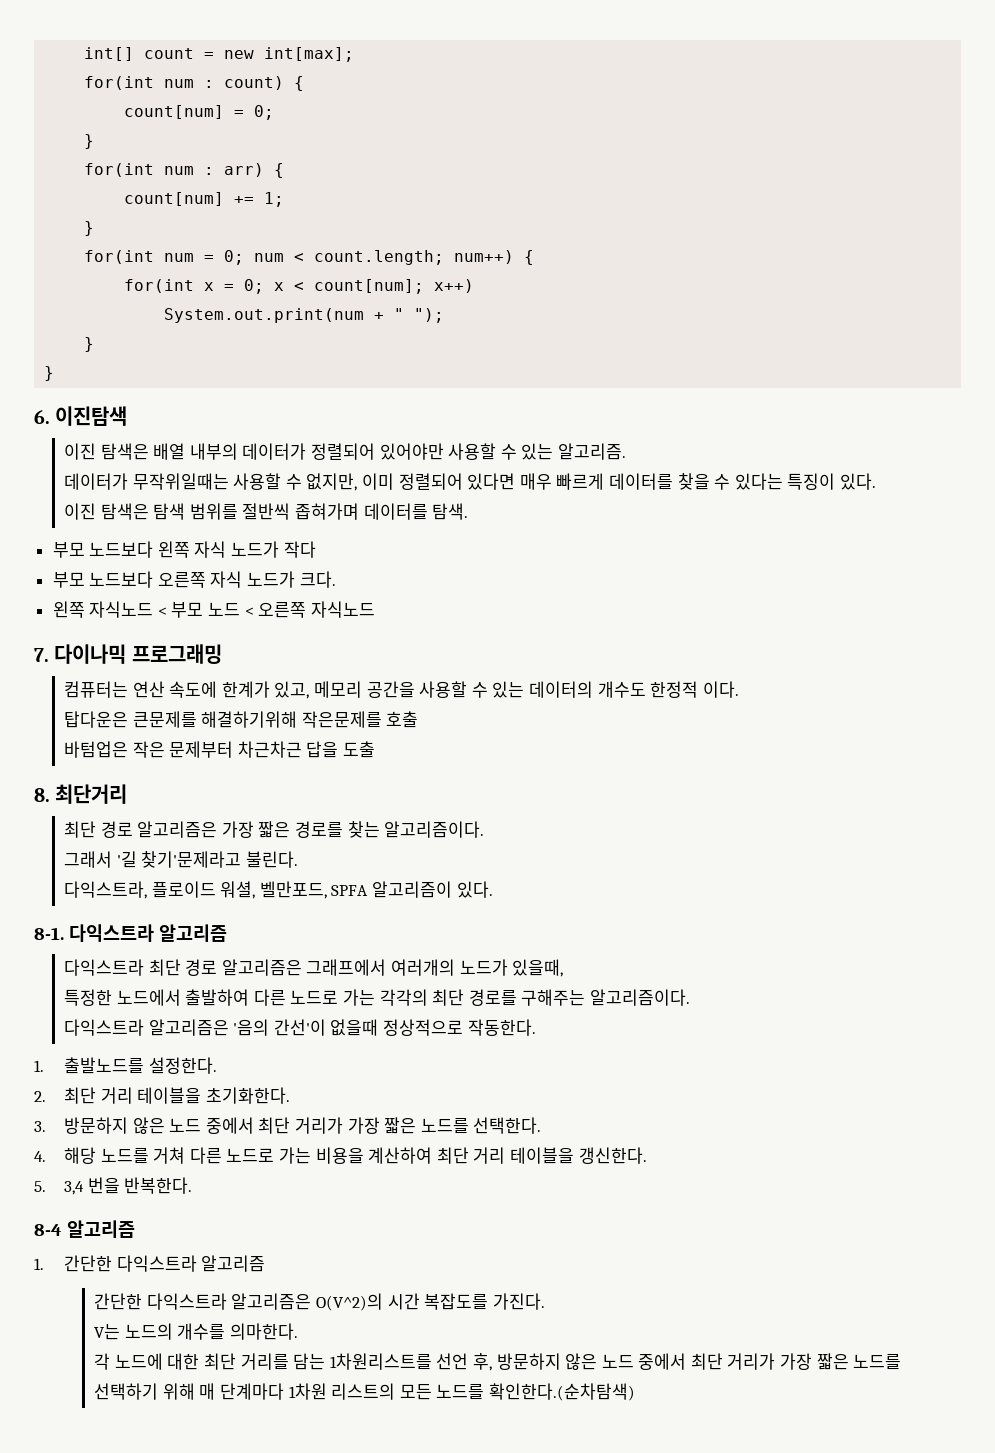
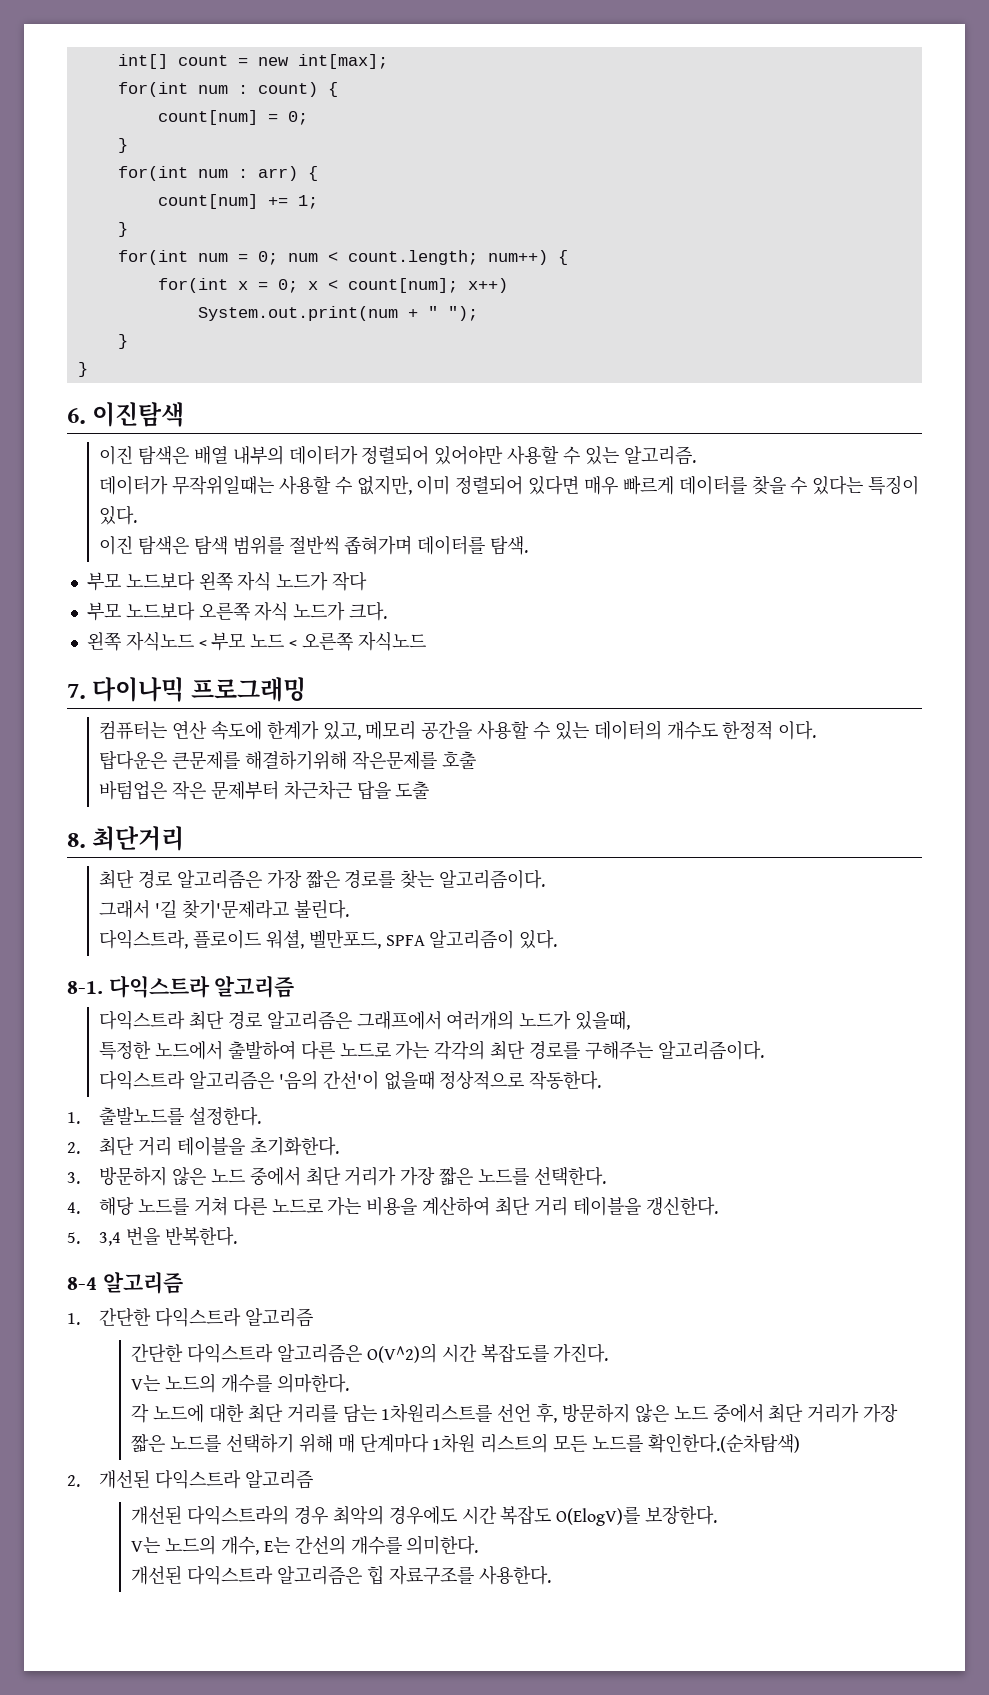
+ 2. 개선된 다익스트라 알고리즘
+ 개선된 다익스트라의 경우 최악의 경우에도 시간 복잡도 O(ElogV)를 보장한다.
+ V는 노드의 개수, E는 간선의 개수를 의미한다.
+ 개선된 다익스트라 알고리즘은 힙 자료구조를 사용한다.

